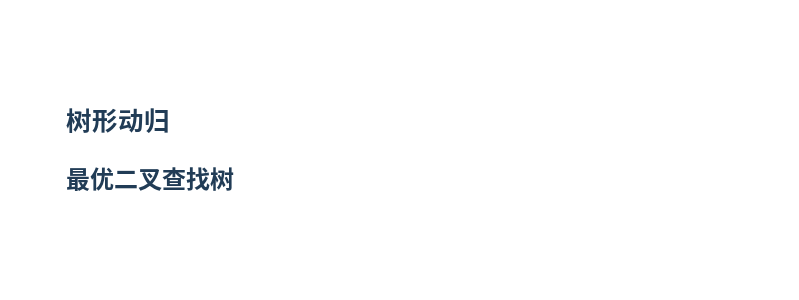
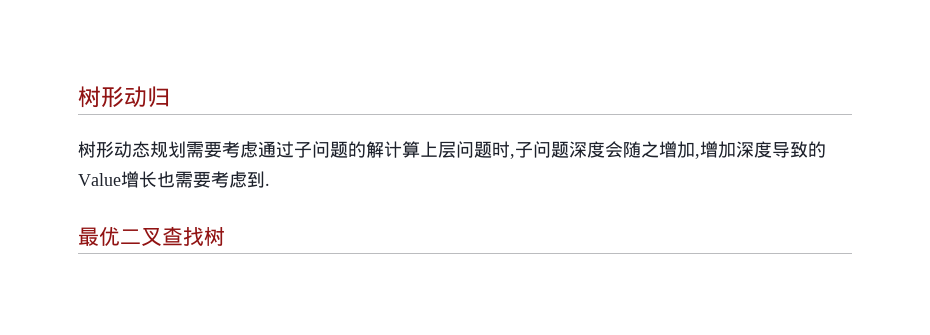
+ 树形动态规划需要考虑通过子问题的解计算上层问题时,子问题深度会随之增加,增加深度导致的Value增长也需要考虑到.

